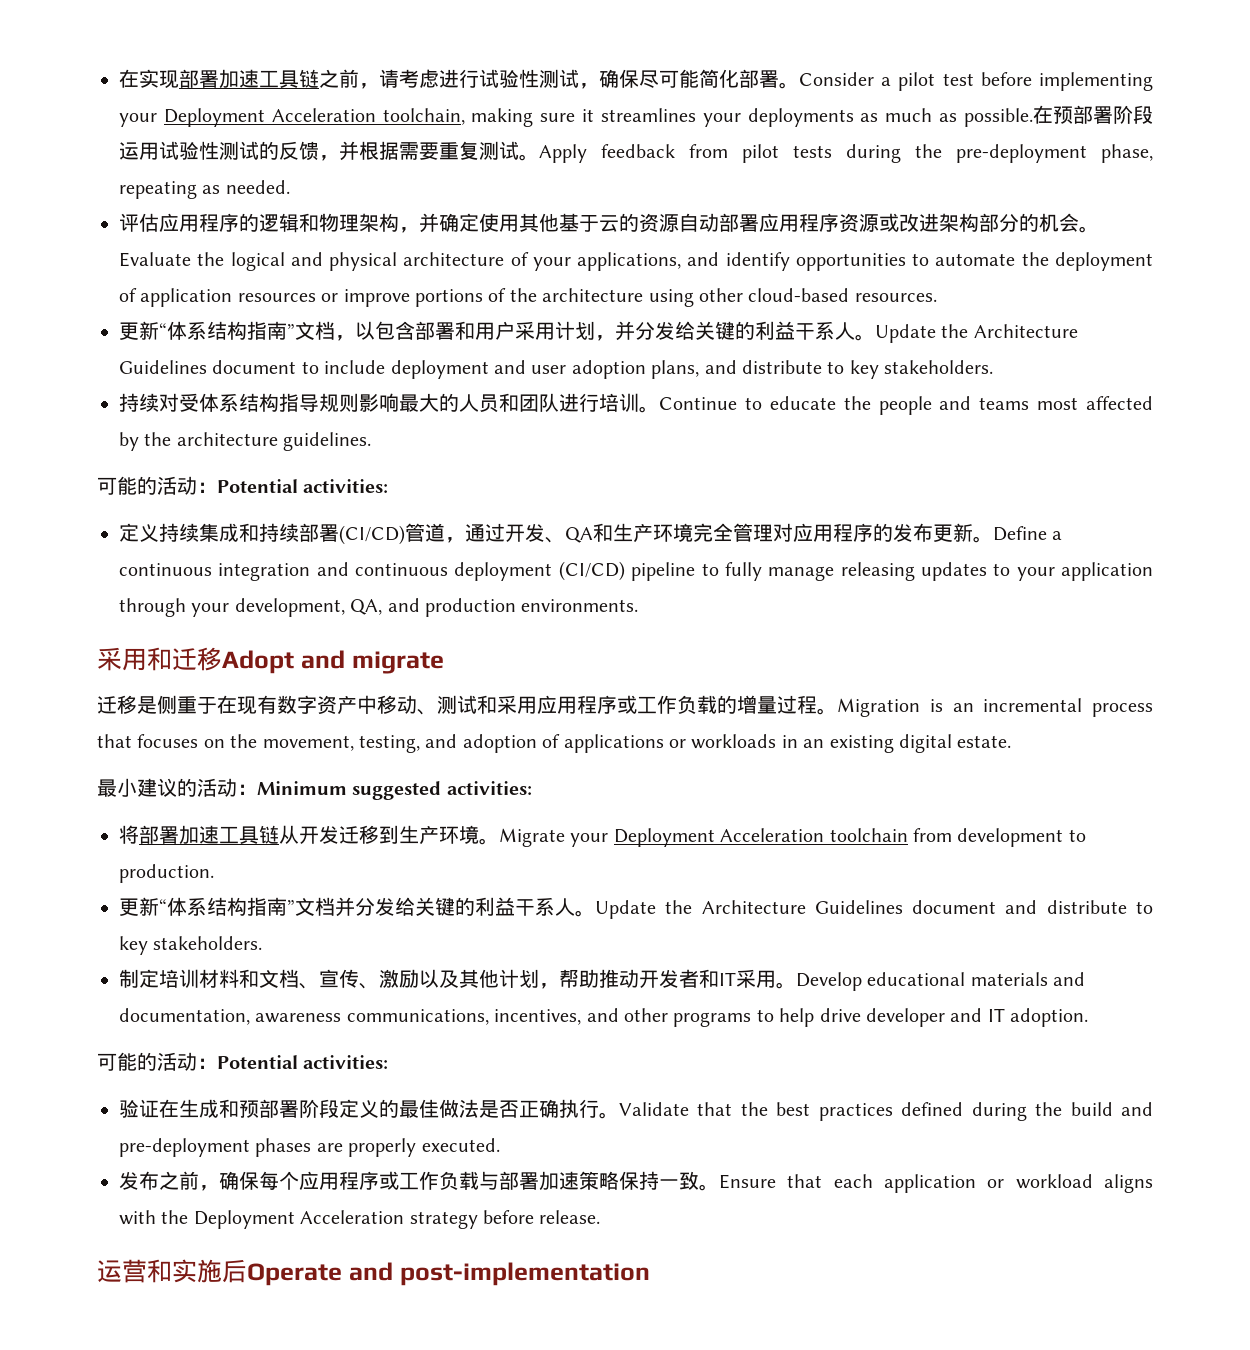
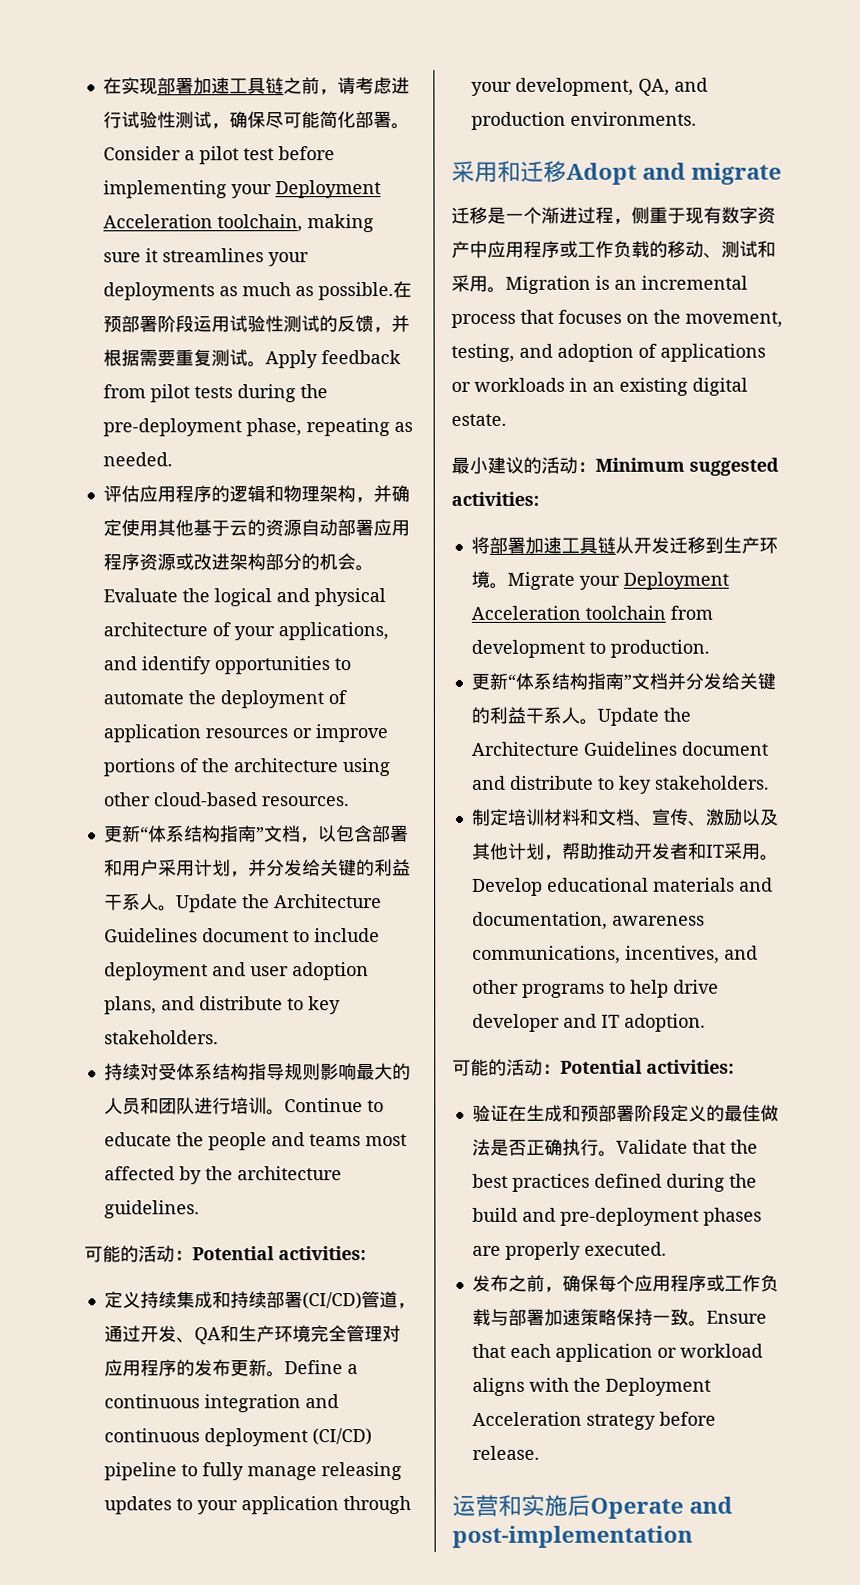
- 迁移是侧重于在现有数字资产中移动、测试和采用应用程序或工作负载的增量过程。
+ 迁移是一个渐进过程，侧重于现有数字资产中应用程序或工作负载的移动、测试和采用。

